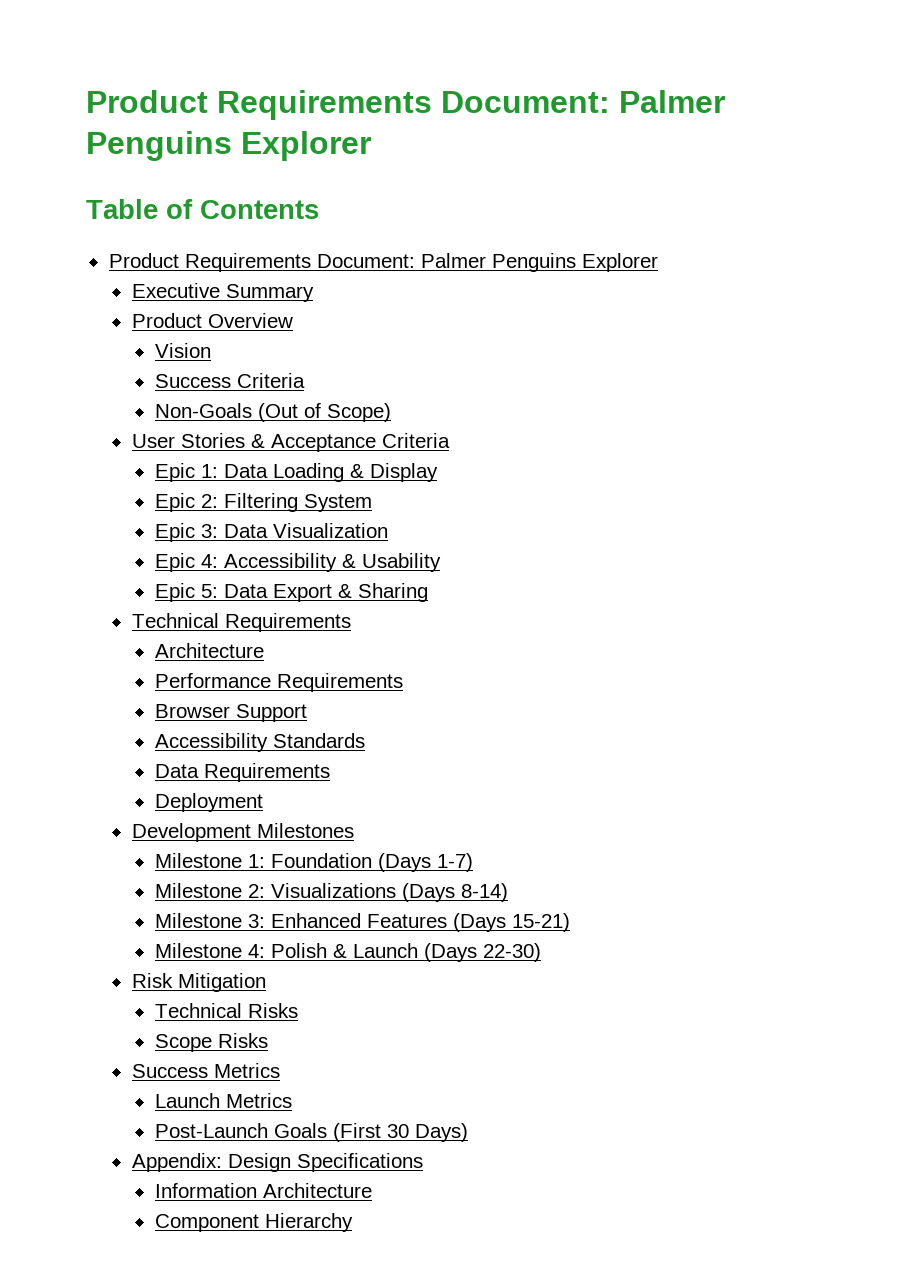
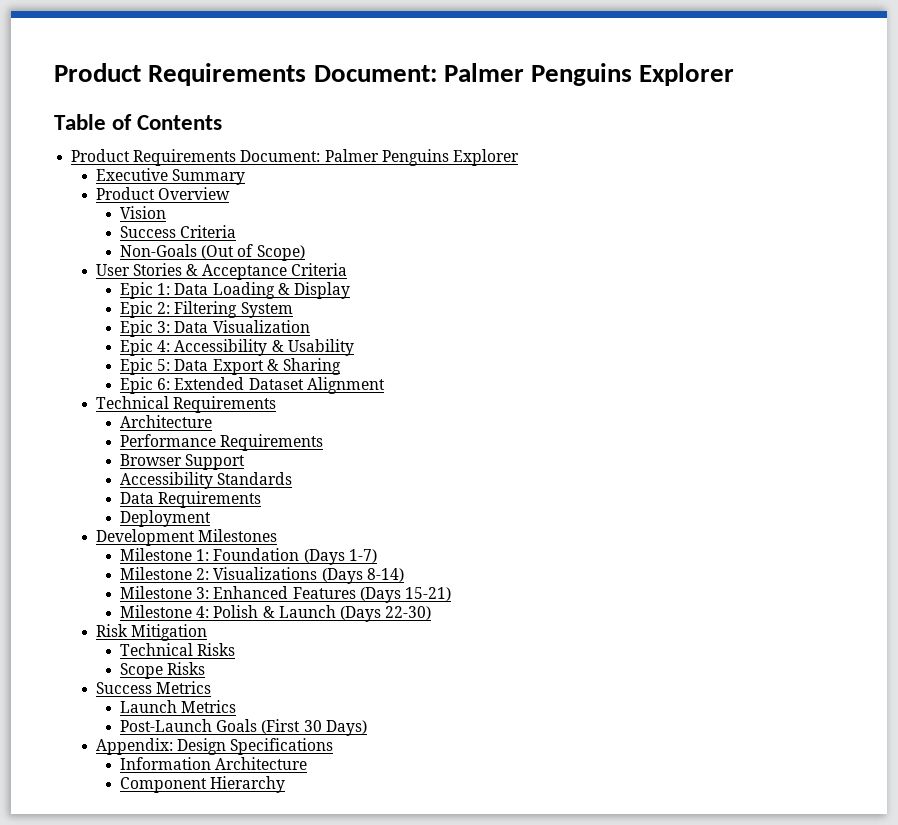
+ Epic 6: Extended Dataset Alignment

